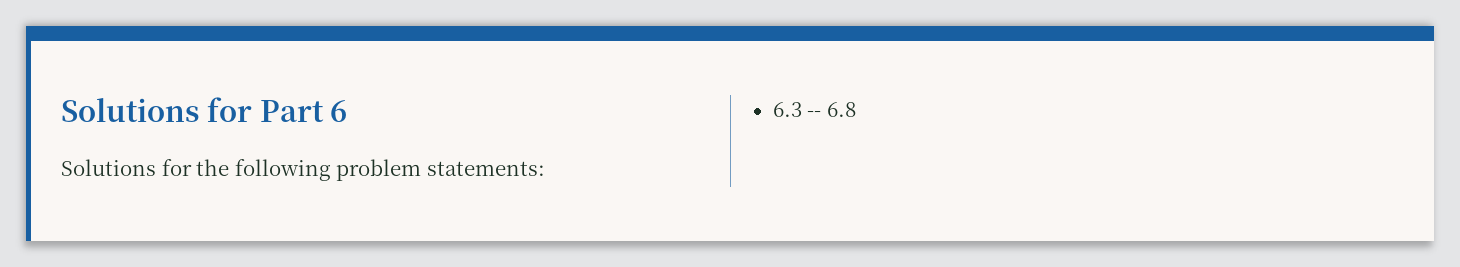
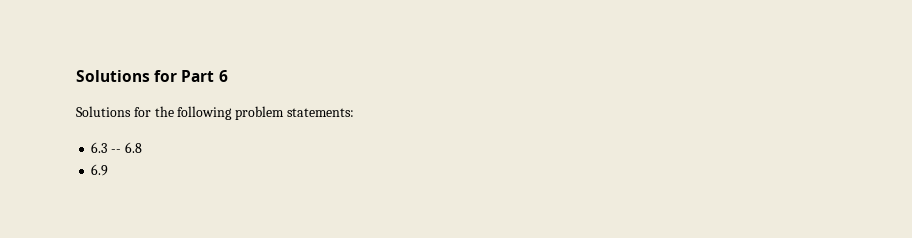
+ 6.9

